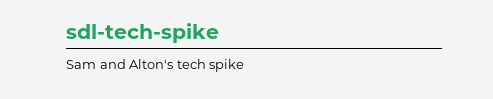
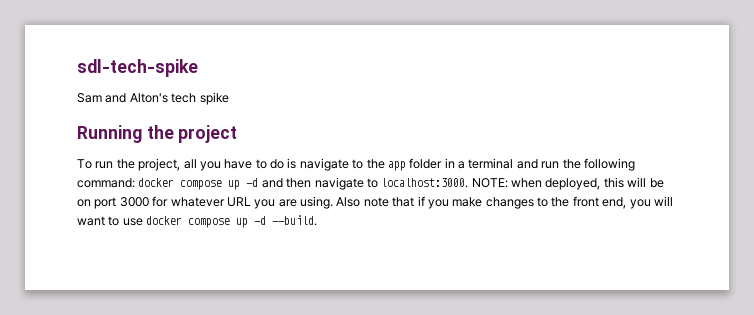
+ Running the project
+ To run the project, all you have to do is navigate to the app folder in a terminal and run the following command: docker compose up -d and then navigate to localhost:3000. NOTE: when deployed, this will be on port 3000 for whatever URL you are using. Also note that if you make changes to the front end, you will want to use docker compose up -d --build.

